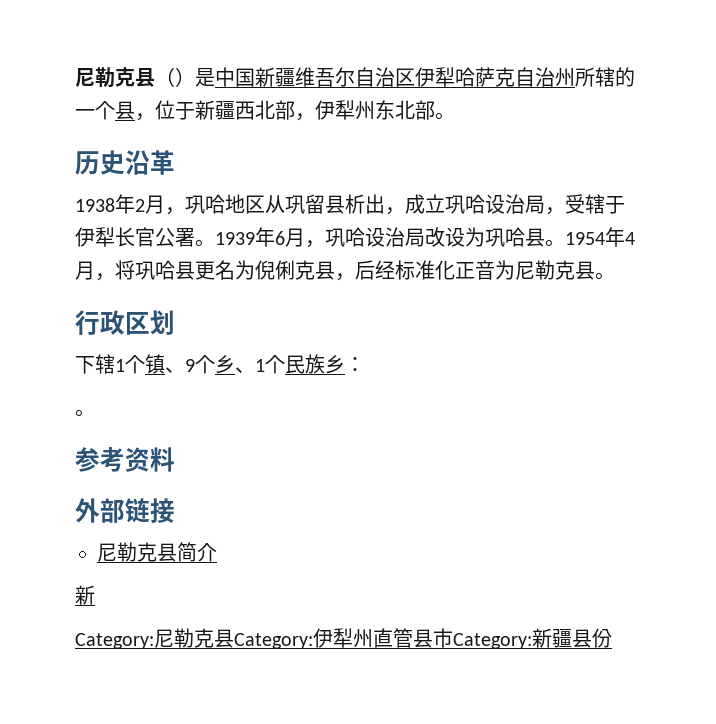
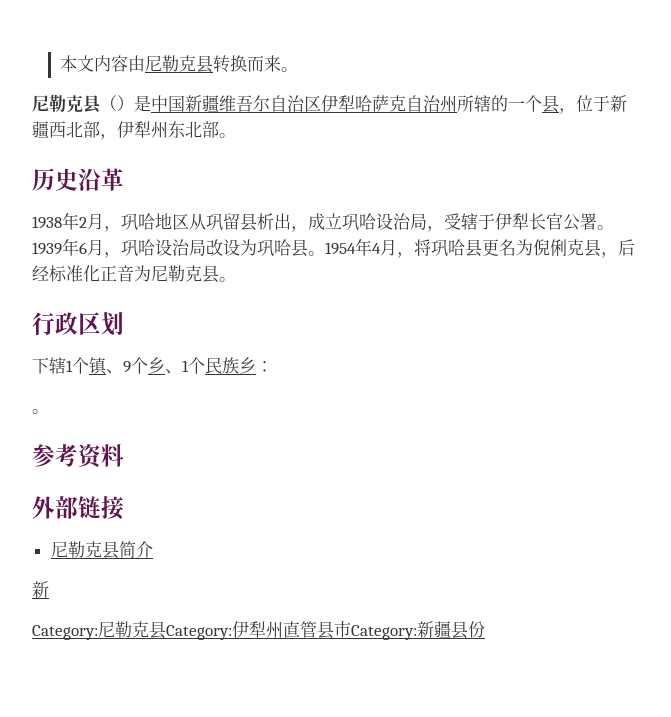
+ 本文内容由尼勒克县转换而来。

